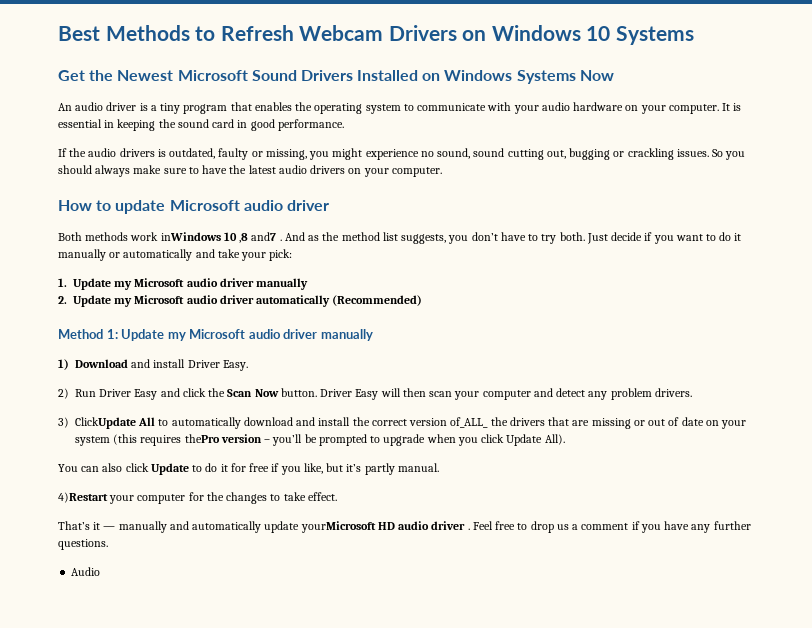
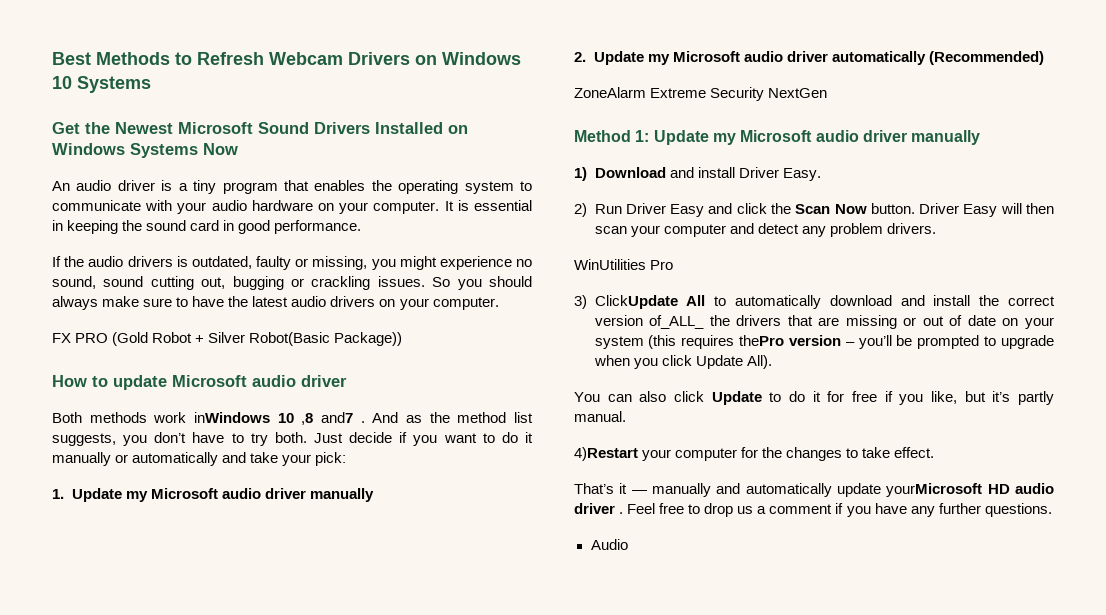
+ FX PRO (Gold Robot + Silver Robot(Basic Package))
+ ZoneAlarm Extreme Security NextGen
+ WinUtilities Pro

